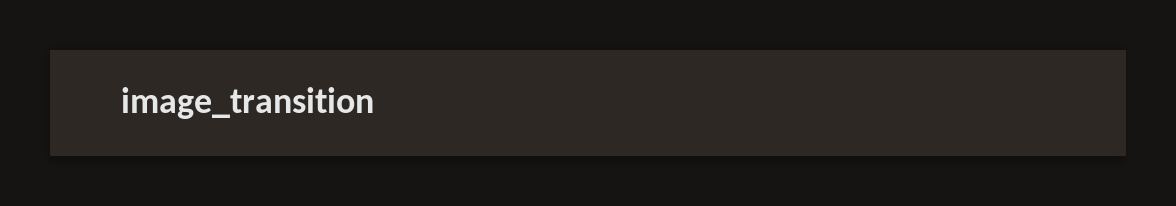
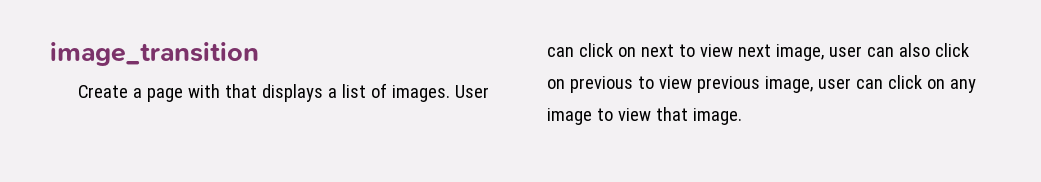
+ Create a page with that displays a list of images. User can click on next to view next image, user can also click on previous to view previous image, user can click on any image to view that image.

